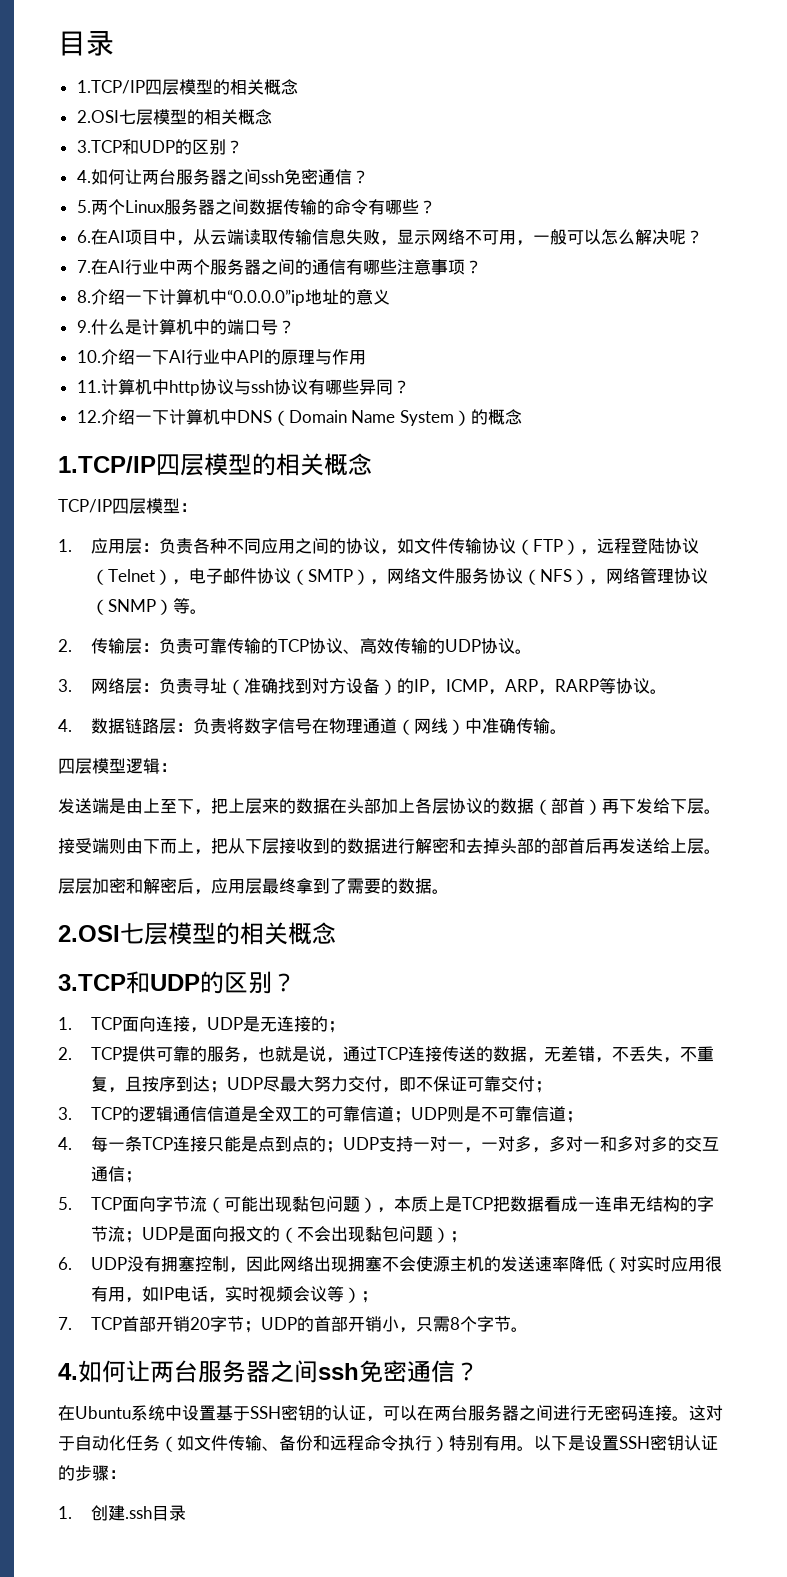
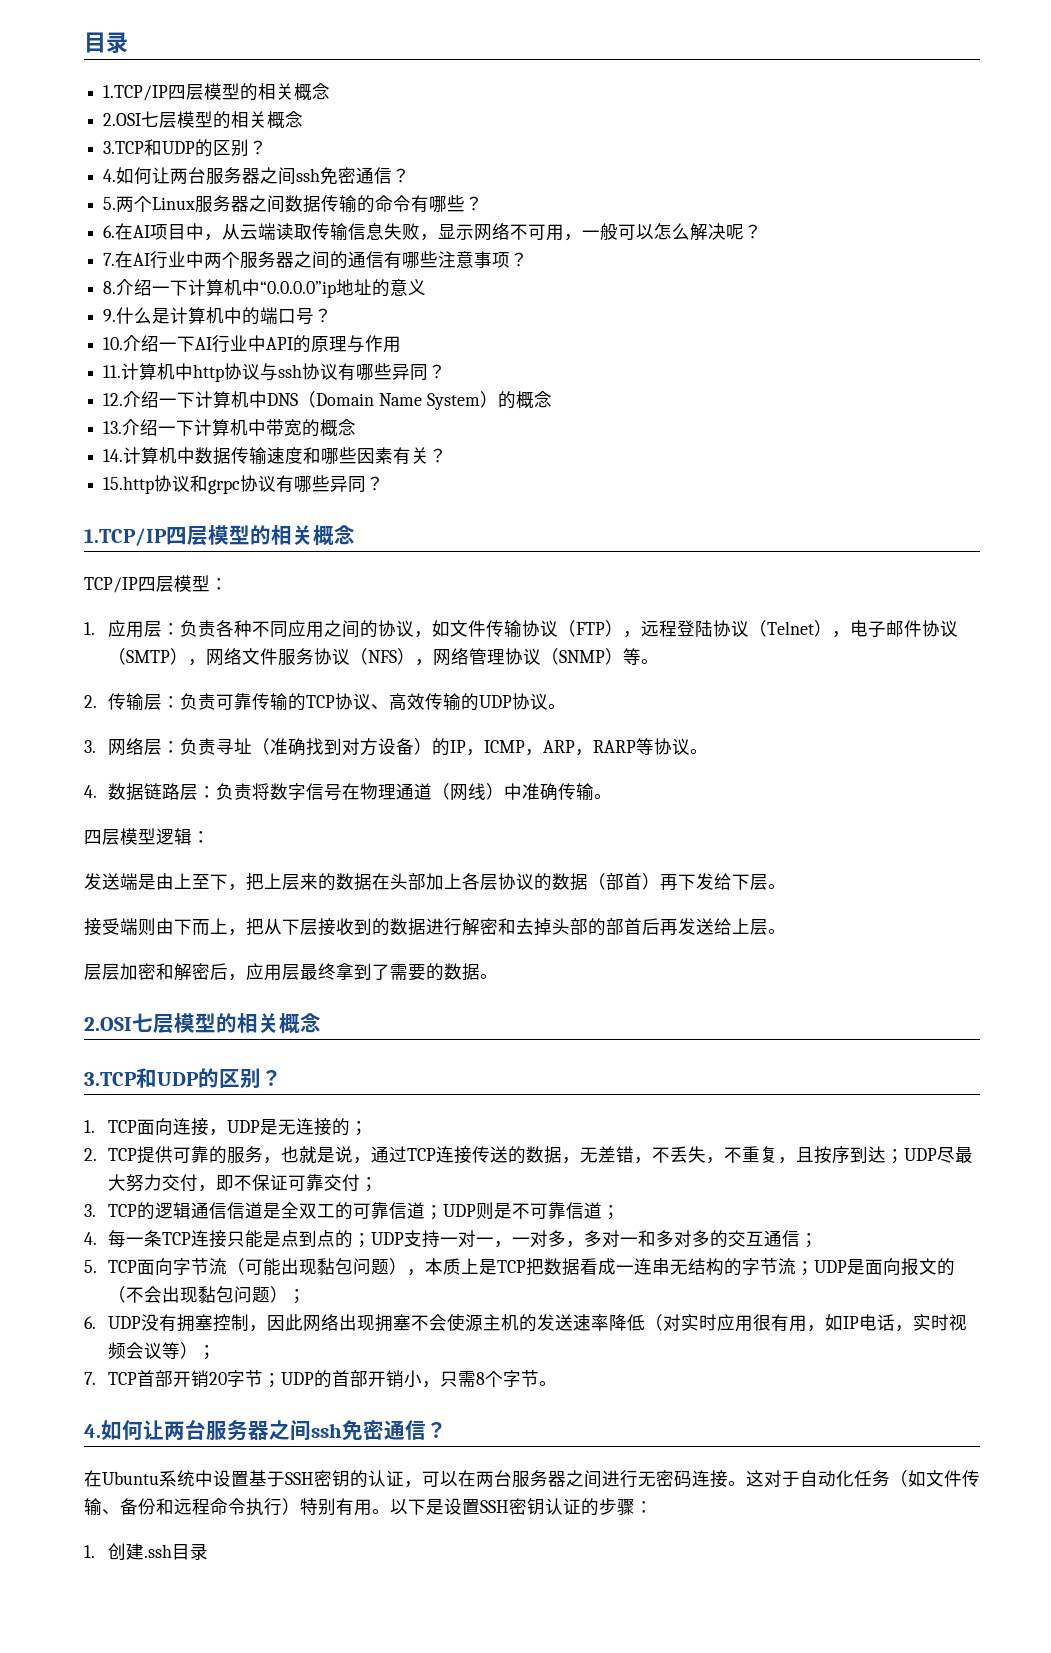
+ 13.介绍一下计算机中带宽的概念
+ 14.计算机中数据传输速度和哪些因素有关？
+ 15.http协议和grpc协议有哪些异同？

